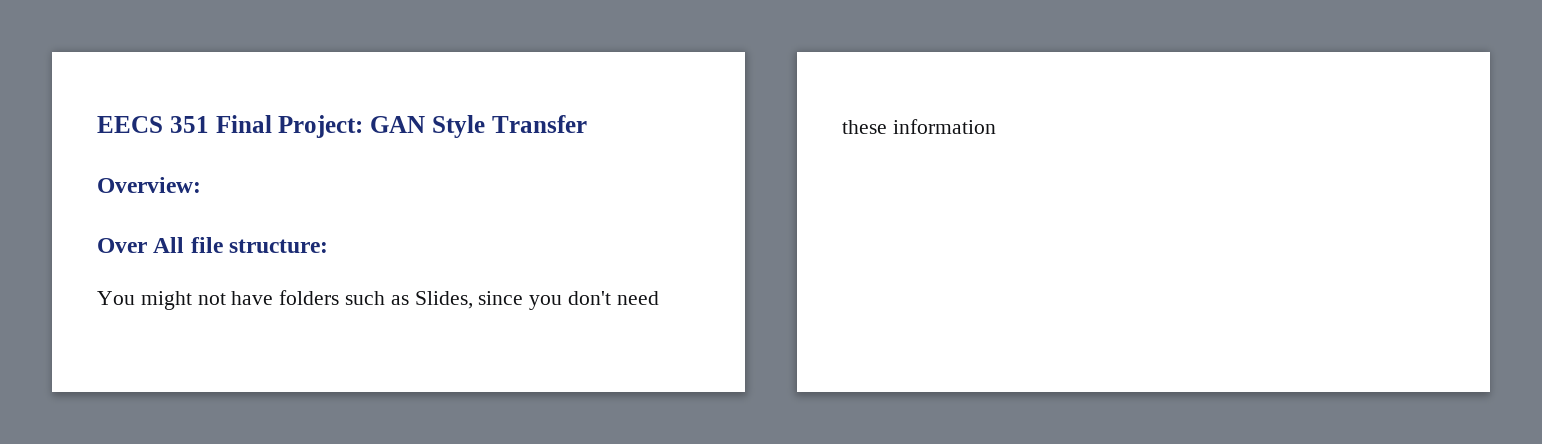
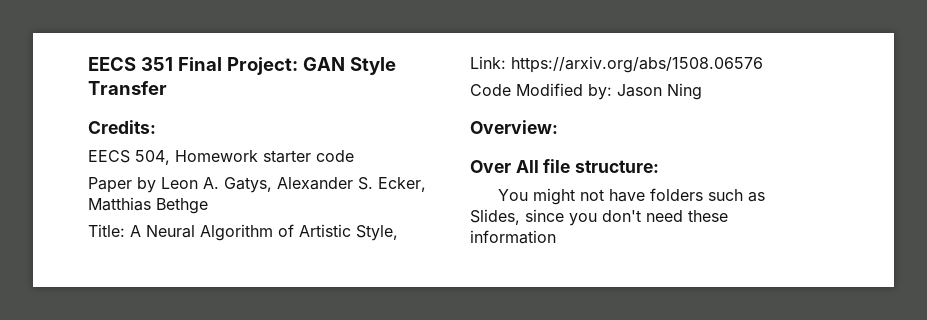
+ Credits:
+ EECS 504, Homework starter code
+ Paper by Leon A. Gatys, Alexander S. Ecker, Matthias Bethge
+ Title: A Neural Algorithm of Artistic Style, Link: https://arxiv.org/abs/1508.06576
+ Code Modified by: Jason Ning

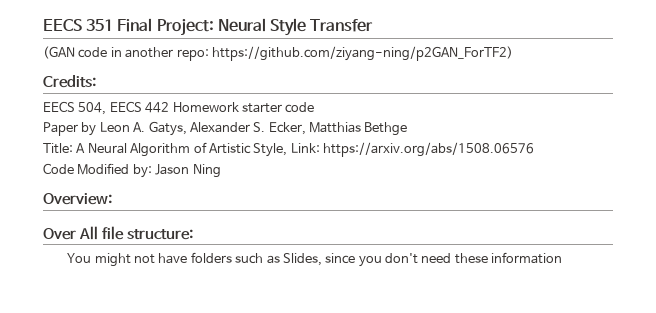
- EECS 351 Final Project: GAN Style Transfer
+ EECS 351 Final Project: Neural Style Transfer
+ (GAN code in another repo: https://github.com/ziyang-ning/p2GAN_ForTF2)
- EECS 504, Homework starter code
+ EECS 504, EECS 442 Homework starter code

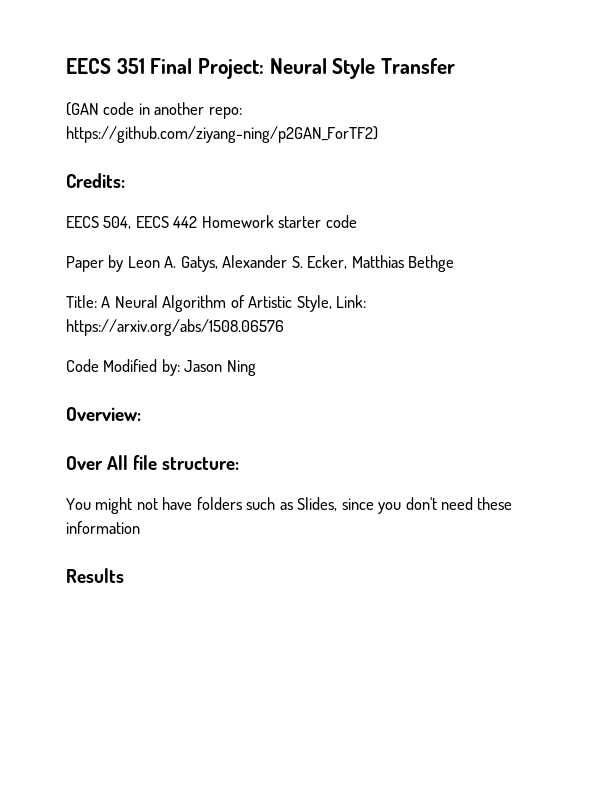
+ Results

